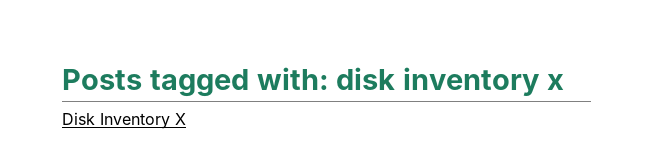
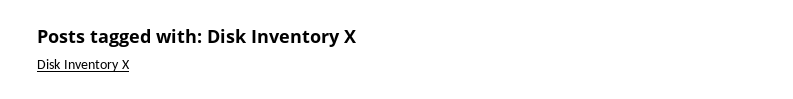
- Posts tagged with: disk inventory x
+ Posts tagged with: Disk Inventory X

